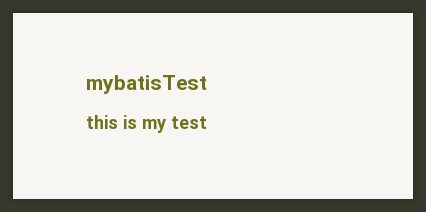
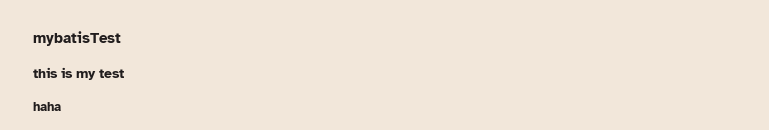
+ haha

